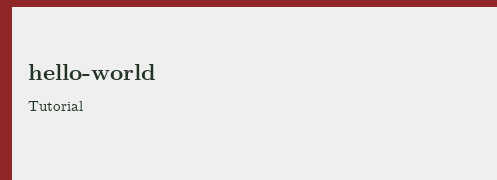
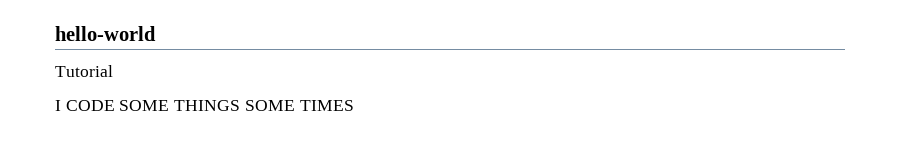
+ I CODE SOME THINGS SOME TIMES

